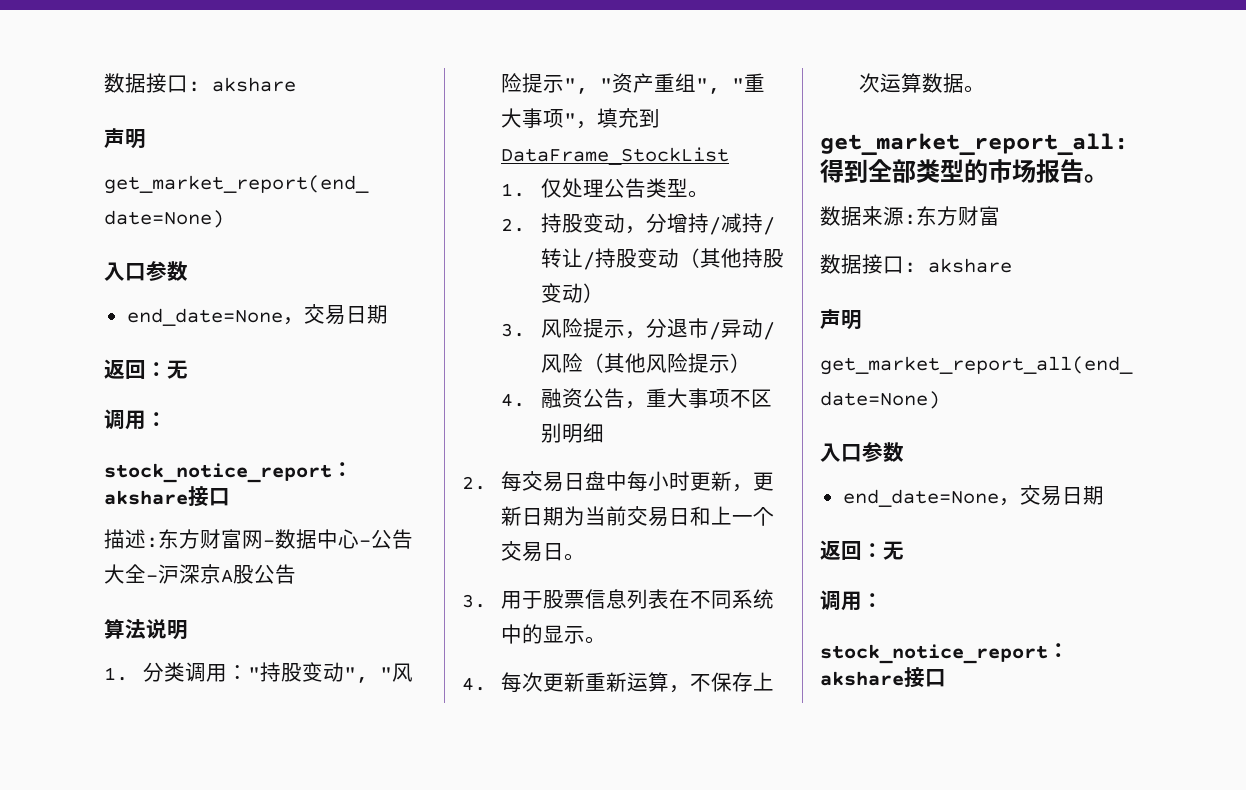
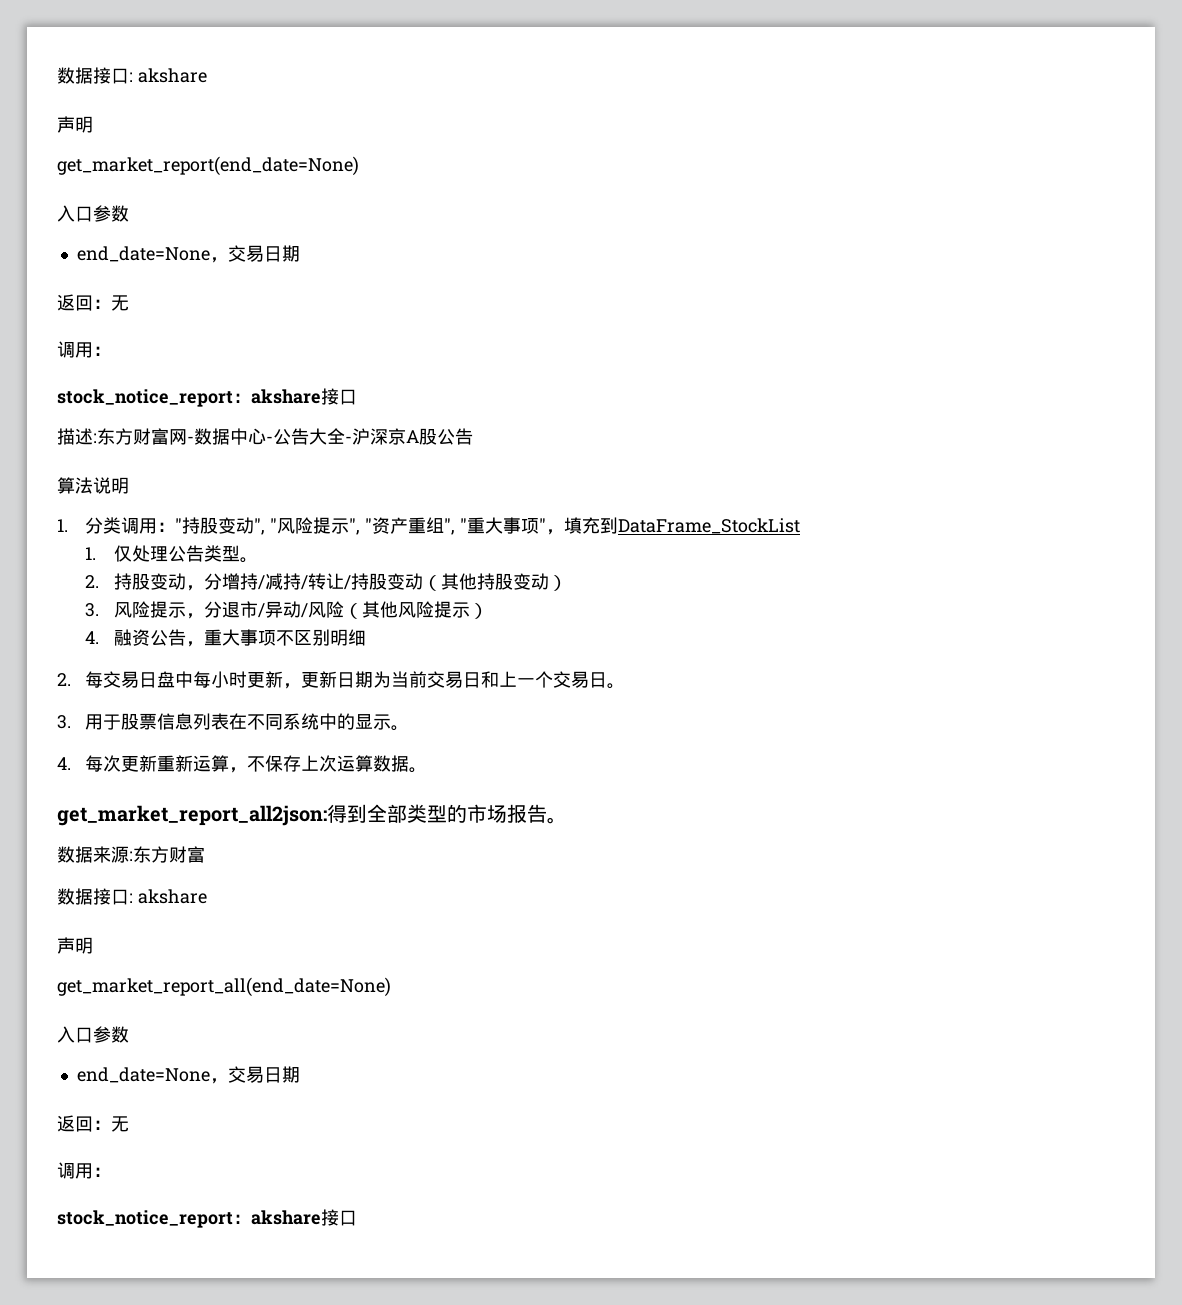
- get_market_report_all:得到全部类型的市场报告。
+ get_market_report_all2json:得到全部类型的市场报告。

